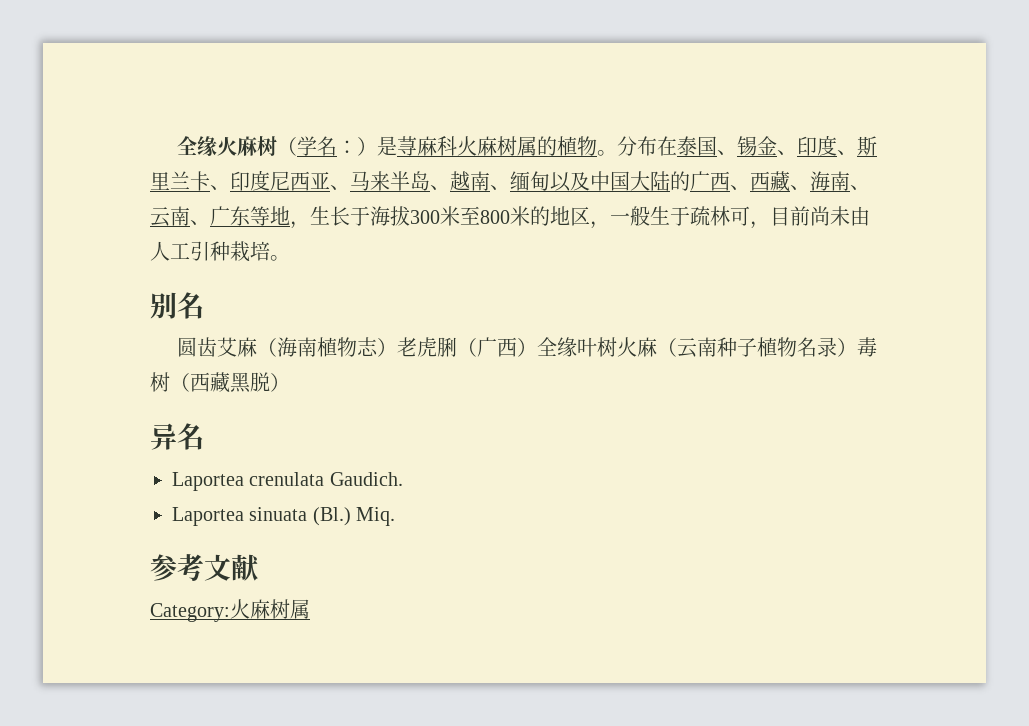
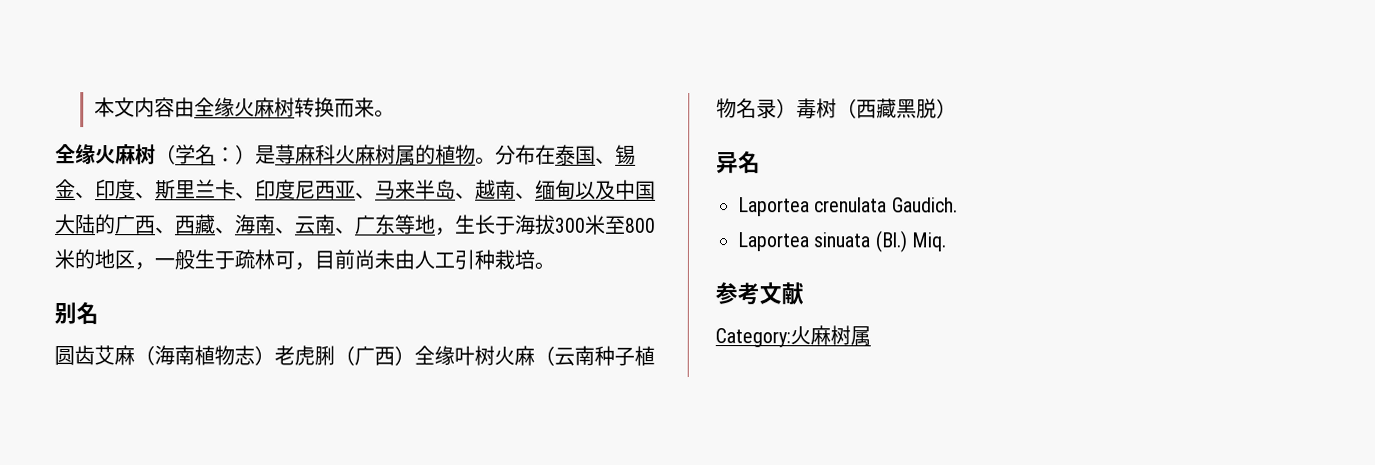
+ 本文内容由全缘火麻树转换而来。

